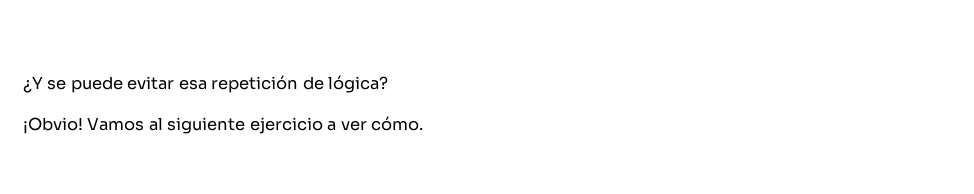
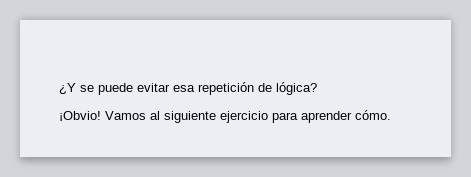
- Vamos al siguiente ejercicio a ver cómo.
+ Vamos al siguiente ejercicio para aprender cómo.

